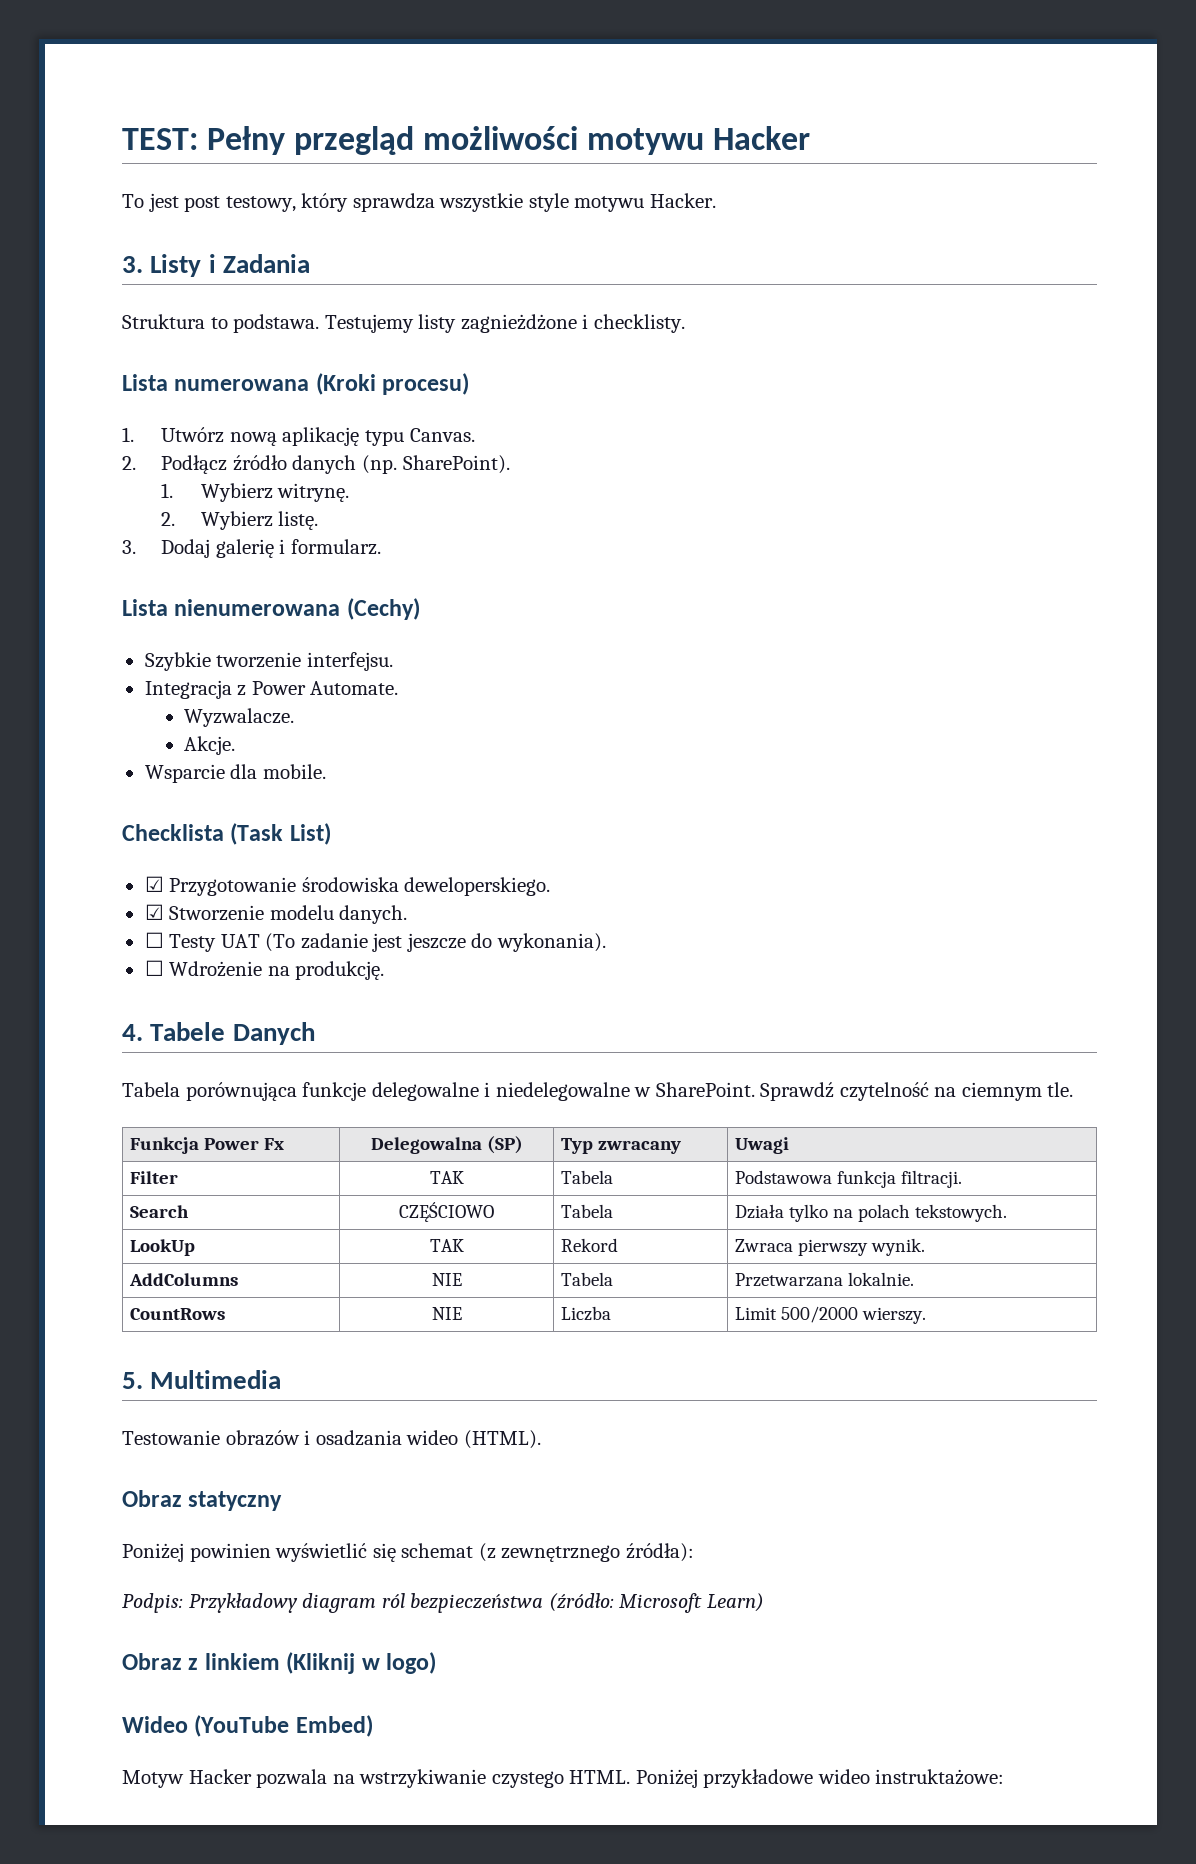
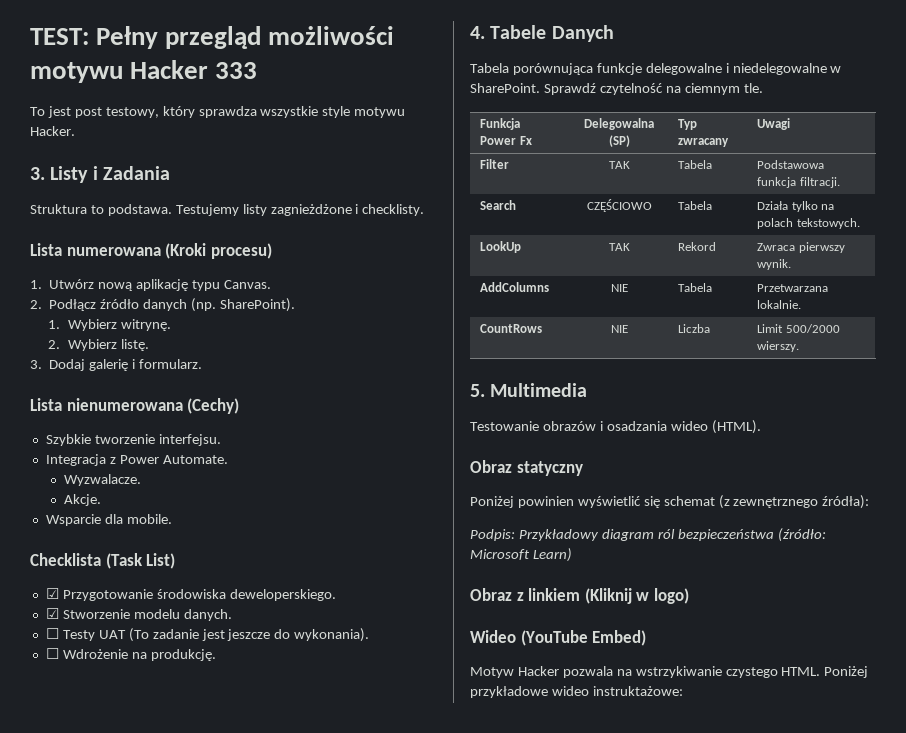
- TEST: Pełny przegląd możliwości motywu Hacker
+ TEST: Pełny przegląd możliwości motywu Hacker 333

